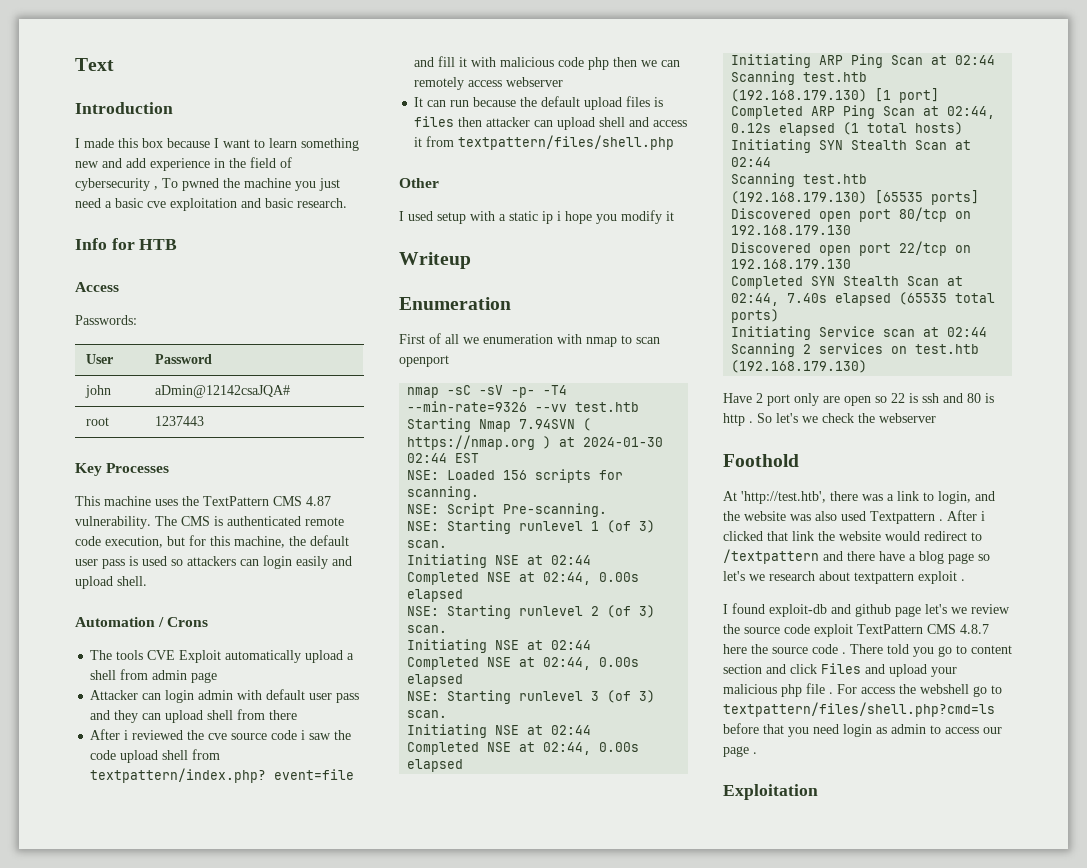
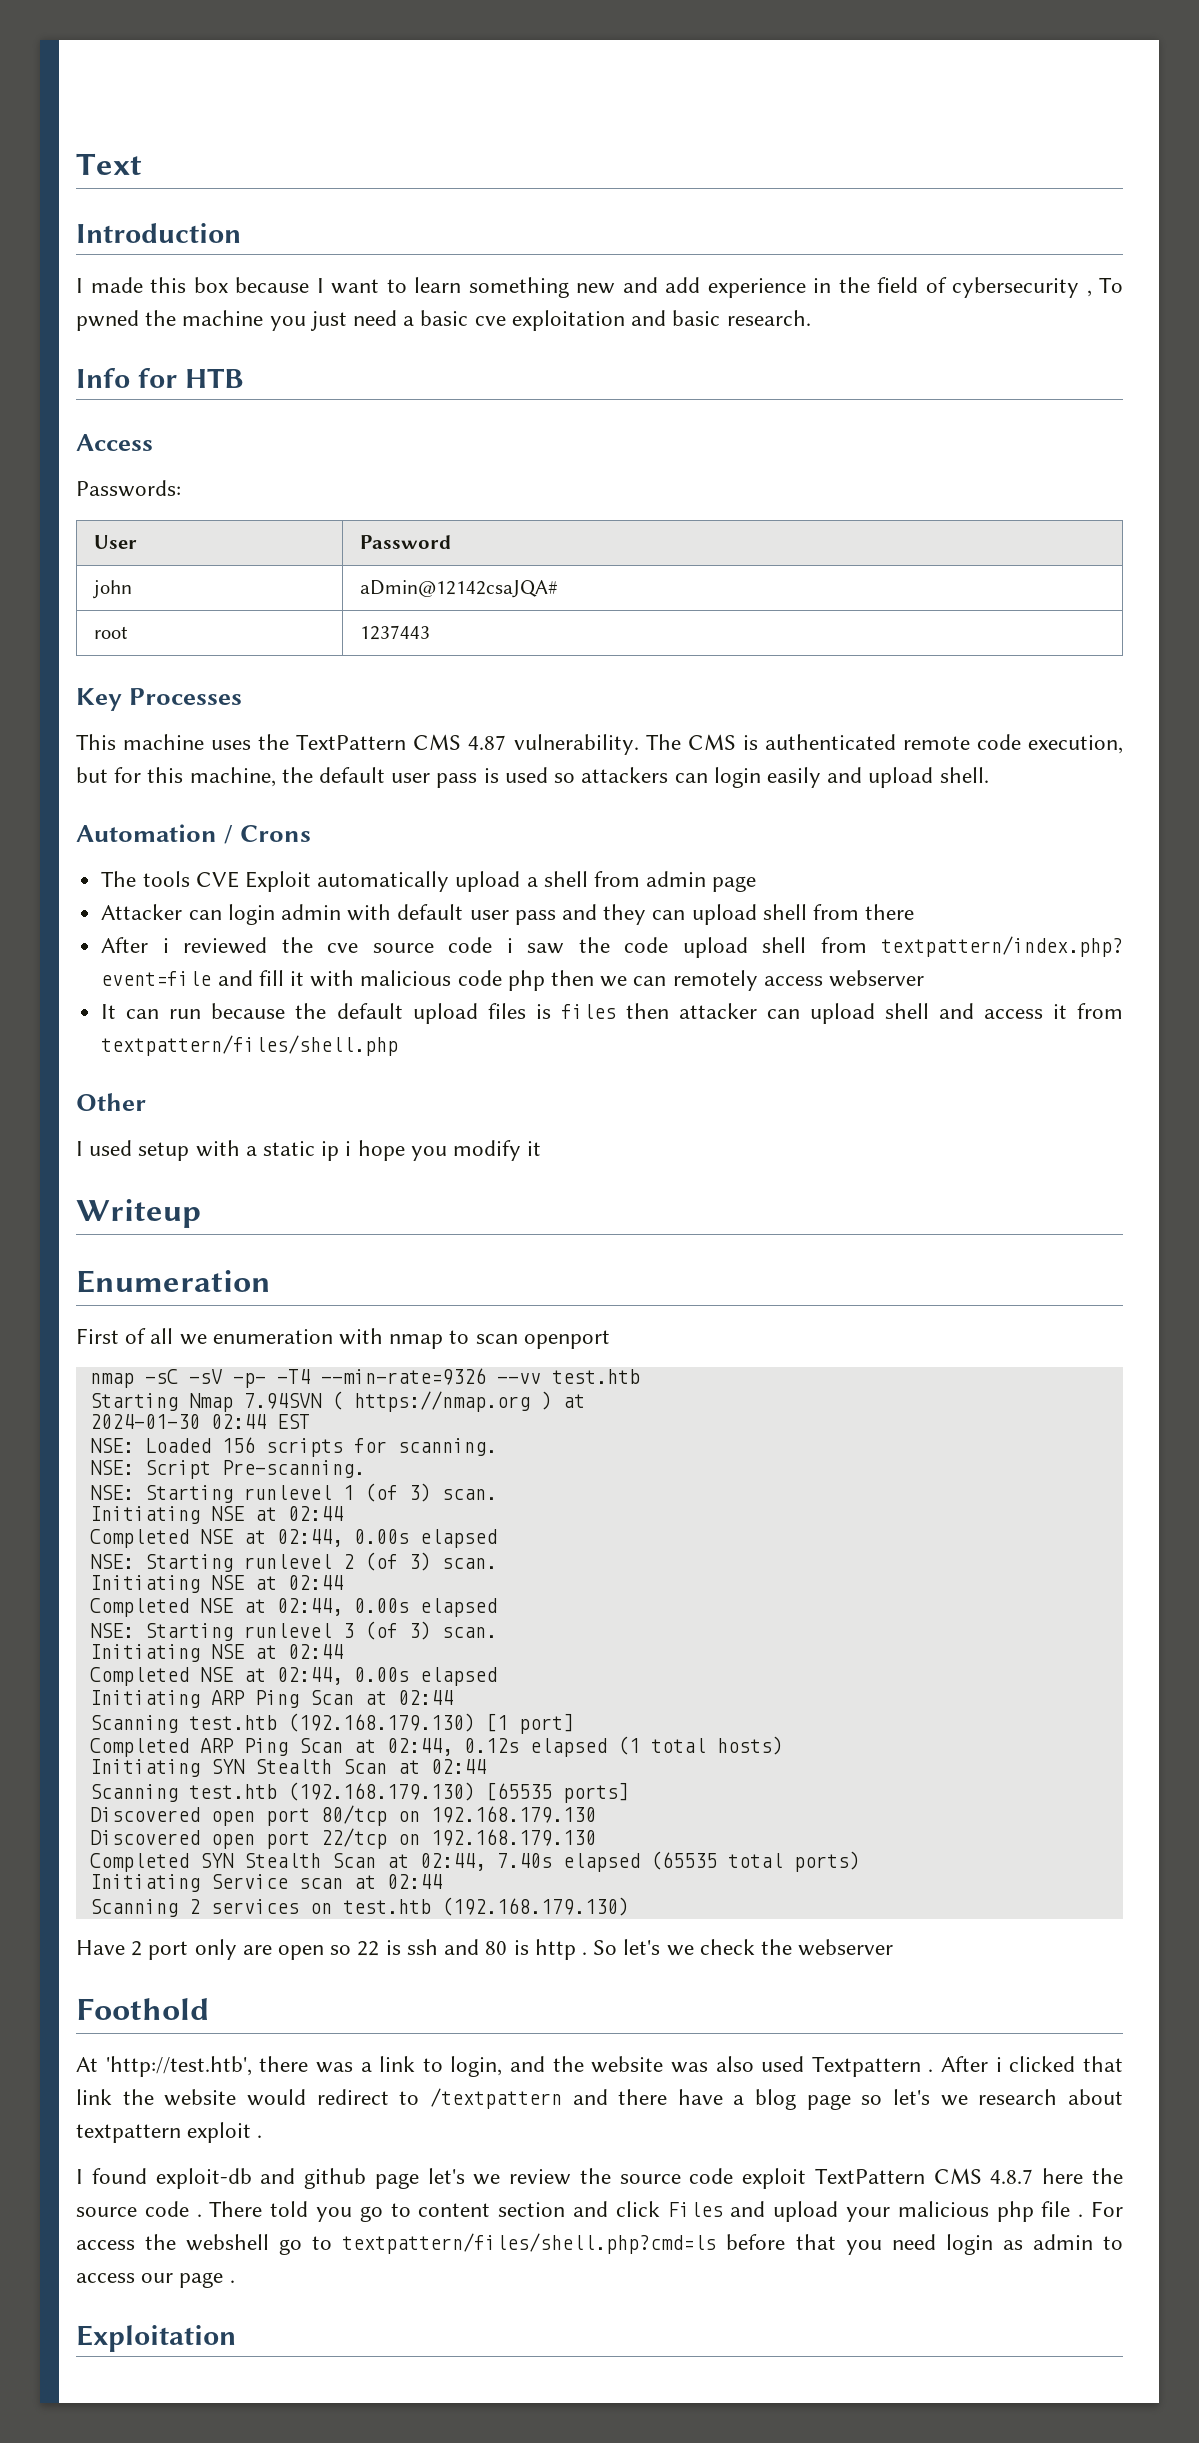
- Starting Nmap 7.94SVN ( https://nmap.org ) at 2024-01-30 02:44 EST
+ Starting Nmap 7.94SVN ( https://nmap.org ) at
+ 2024-01-30 02:44 EST

